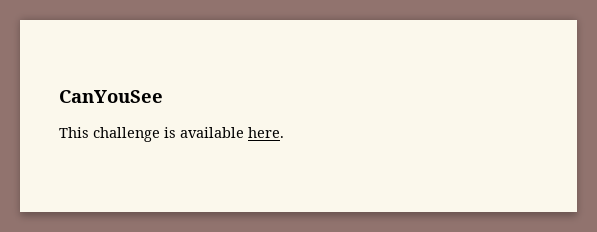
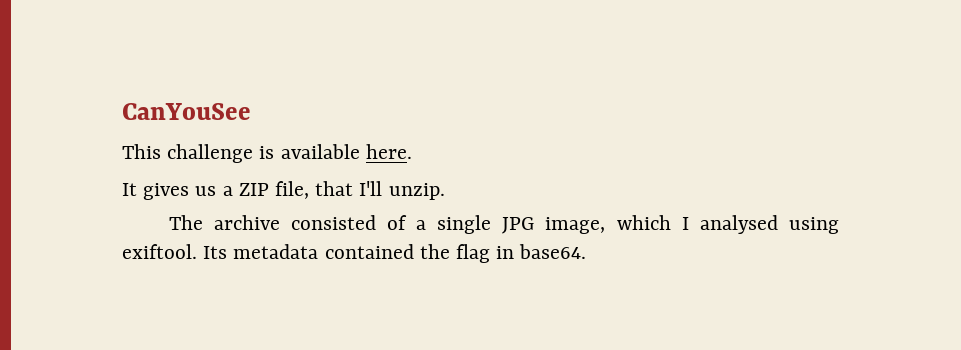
+ It gives us a ZIP file, that I'll unzip.
+ The archive consisted of a single JPG image, which I analysed using exiftool. Its metadata contained the flag in base64.

